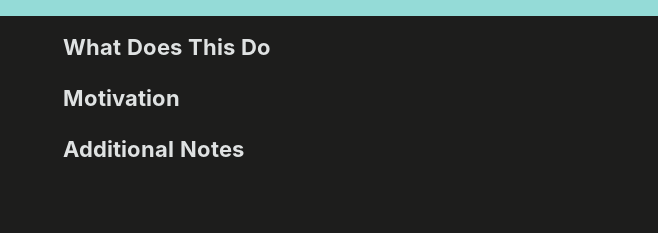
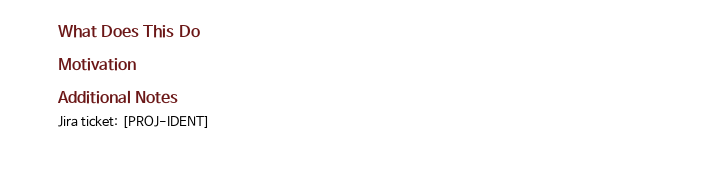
+ Jira ticket: [PROJ-IDENT]

